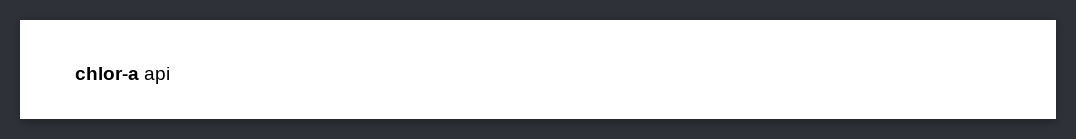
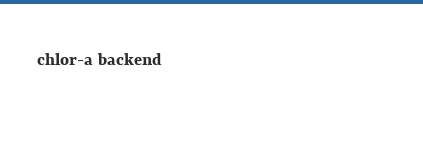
- chlor-a api
+ chlor-a backend

